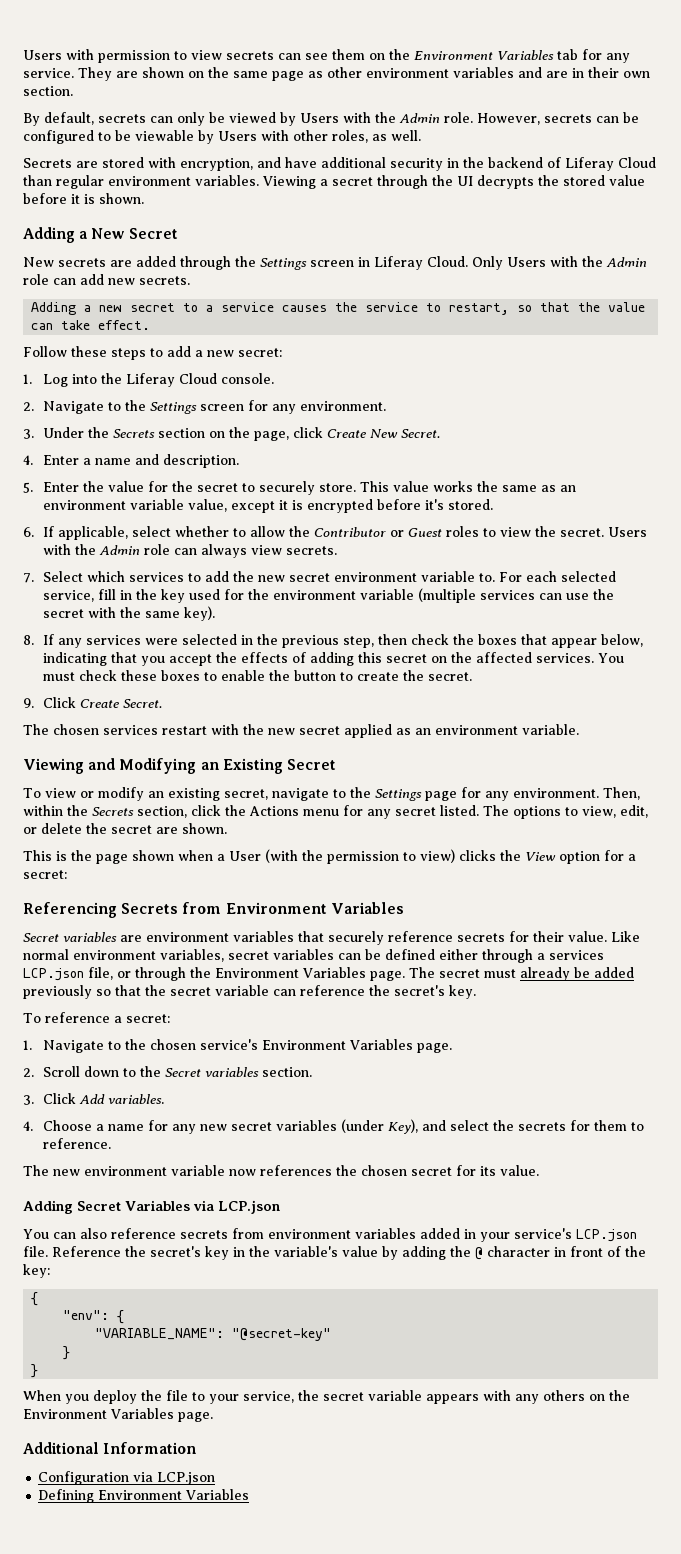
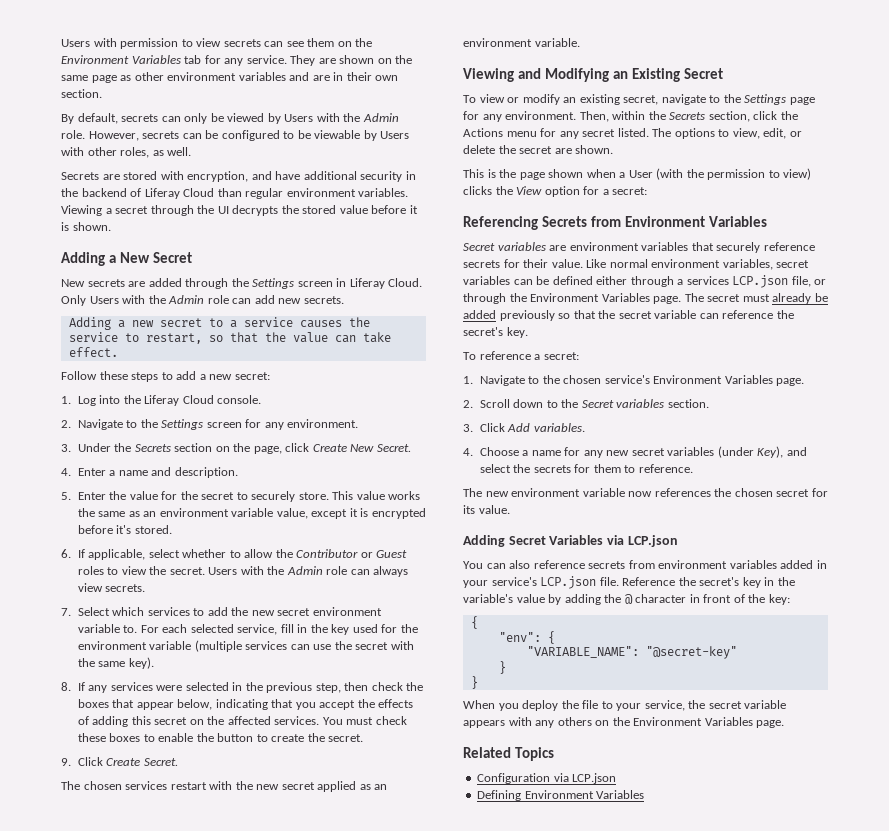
- Additional Information
+ Related Topics

